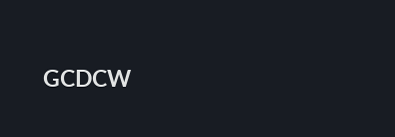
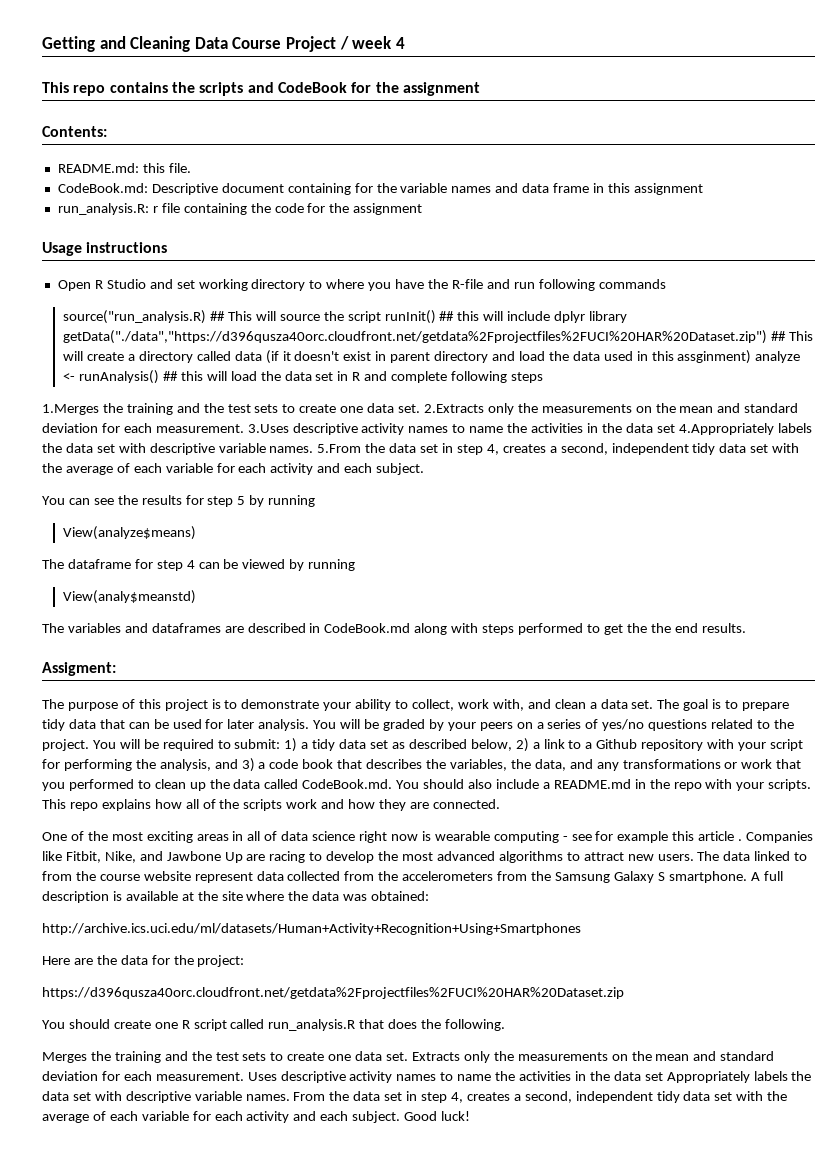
- GCDCW
+ Getting and Cleaning Data Course Project / week 4
+ This repo contains the scripts and CodeBook for the assignment
+ Contents:
+ README.md: this file.
+ CodeBook.md: Descriptive document containing for the variable names and data frame in this assignment
+ run_analysis.R: r file containing the code for the assignment
+ Usage instructions
+ Open R Studio and set working directory to where you have the R-file and run following commands
+ source("run_analysis.R) ## This will source the script runInit() ## this will include dplyr library getData("./data","https://d396qusza40orc.cloudfront.net/getdata%2Fprojectfiles%2FUCI%20HAR%20Dataset.zip") ## This will create a directory called data (if it doesn't exist in parent directory and load the data used in this assginment) analyze <- runAnalysis() ## this will load the data set in R and complete following steps
+ 1.Merges the training and the test sets to create one data set. 2.Extracts only the measurements on the mean and standard deviation for each measurement. 3.Uses descriptive activity names to name the activities in the data set 4.Appropriately labels the data set with descriptive variable names. 5.From the data set in step 4, creates a second, independent tidy data set with the average of each variable for each activity and each subject.
+ You can see the results for step 5 by running
+ View(analyze$means)
+ The dataframe for step 4 can be viewed by running
+ View(analy$meanstd)
+ The variables and dataframes are described in CodeBook.md along with steps performed to get the the end results.
+ Assigment:
+ The purpose of this project is to demonstrate your ability to collect, work with, and clean a data set. The goal is to prepare tidy data that can be used for later analysis. You will be graded by your peers on a series of yes/no questions related to the project. You will be required to submit: 1) a tidy data set as described below, 2) a link to a Github repository with your script for performing the analysis, and 3) a code book that describes the variables, the data, and any transformations or work that you performed to clean up the data called CodeBook.md. You should also include a README.md in the repo with your scripts. This repo explains how all of the scripts work and how they are connected.
+ One of the most exciting areas in all of data science right now is wearable computing - see for example this article . Companies like Fitbit, Nike, and Jawbone Up are racing to develop the most advanced algorithms to attract new users. The data linked to from the course website represent data collected from the accelerometers from the Samsung Galaxy S smartphone. A full description is available at the site where the data was obtained:
+ http://archive.ics.uci.edu/ml/datasets/Human+Activity+Recognition+Using+Smartphones
+ Here are the data for the project:
+ https://d396qusza40orc.cloudfront.net/getdata%2Fprojectfiles%2FUCI%20HAR%20Dataset.zip
+ You should create one R script called run_analysis.R that does the following.
+ Merges the training and the test sets to create one data set. Extracts only the measurements on the mean and standard deviation for each measurement. Uses descriptive activity names to name the activities in the data set Appropriately labels the data set with descriptive variable names. From the data set in step 4, creates a second, independent tidy data set with the average of each variable for each activity and each subject. Good luck!

